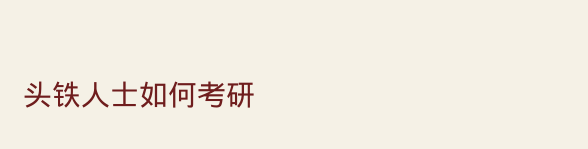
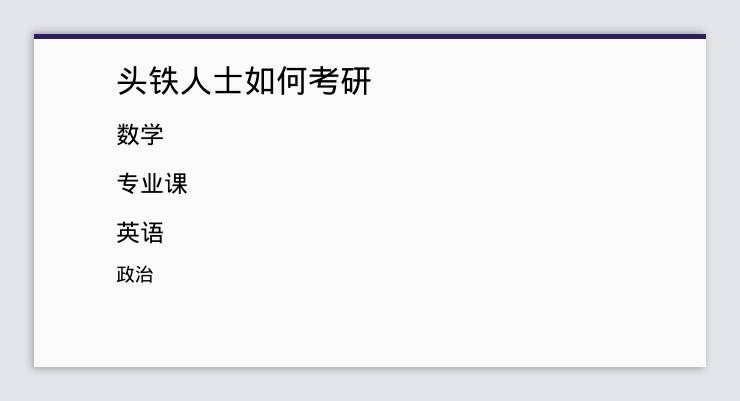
+ 数学
+ 专业课
+ 英语
+ 政治

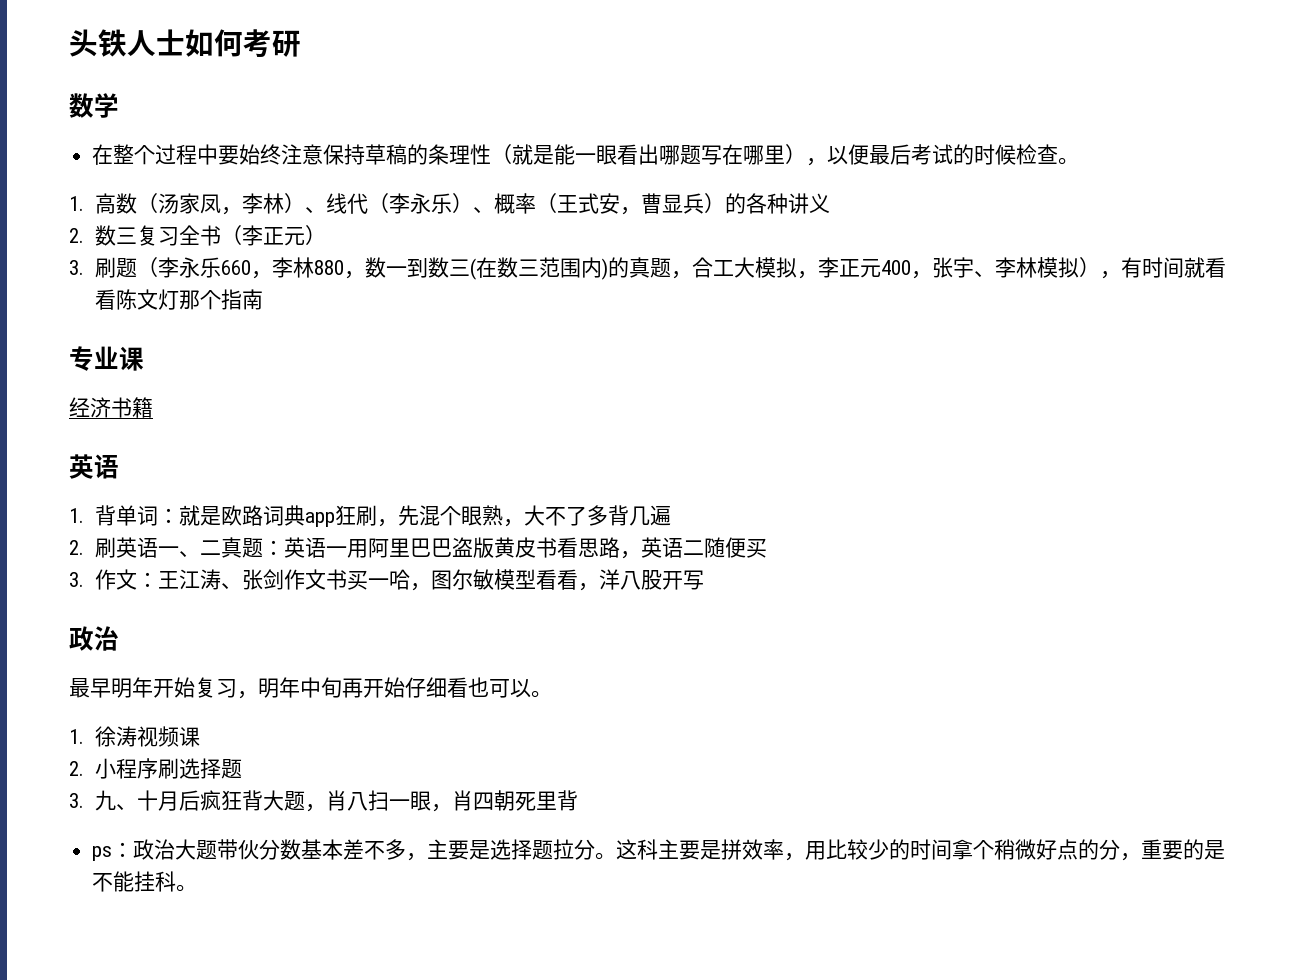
+ 在整个过程中要始终注意保持草稿的条理性（就是能一眼看出哪题写在哪里），以便最后考试的时候检查。
+ 1.高数（汤家凤，李林）、线代（李永乐）、概率（王式安，曹显兵）的各种讲义
+ 2.数三复习全书（李正元）
+ 3.刷题（李永乐660，李林880，数一到数三(在数三范围内)的真题，合工大模拟，李正元400，张宇、李林模拟），有时间就看看陈文灯那个指南
+ 经济书籍
+ 1.背单词：就是欧路词典app狂刷，先混个眼熟，大不了多背几遍
+ 2.刷英语一、二真题：英语一用阿里巴巴盗版黄皮书看思路，英语二随便买
+ 3.作文：王江涛、张剑作文书买一哈，图尔敏模型看看，洋八股开写
  政治
+ 最早明年开始复习，明年中旬再开始仔细看也可以。
+ 1.徐涛视频课
+ 2.小程序刷选择题
+ 3.九、十月后疯狂背大题，肖八扫一眼，肖四朝死里背
+ ps：政治大题带伙分数基本差不多，主要是选择题拉分。这科主要是拼效率，用比较少的时间拿个稍微好点的分，重要的是不能挂科。

